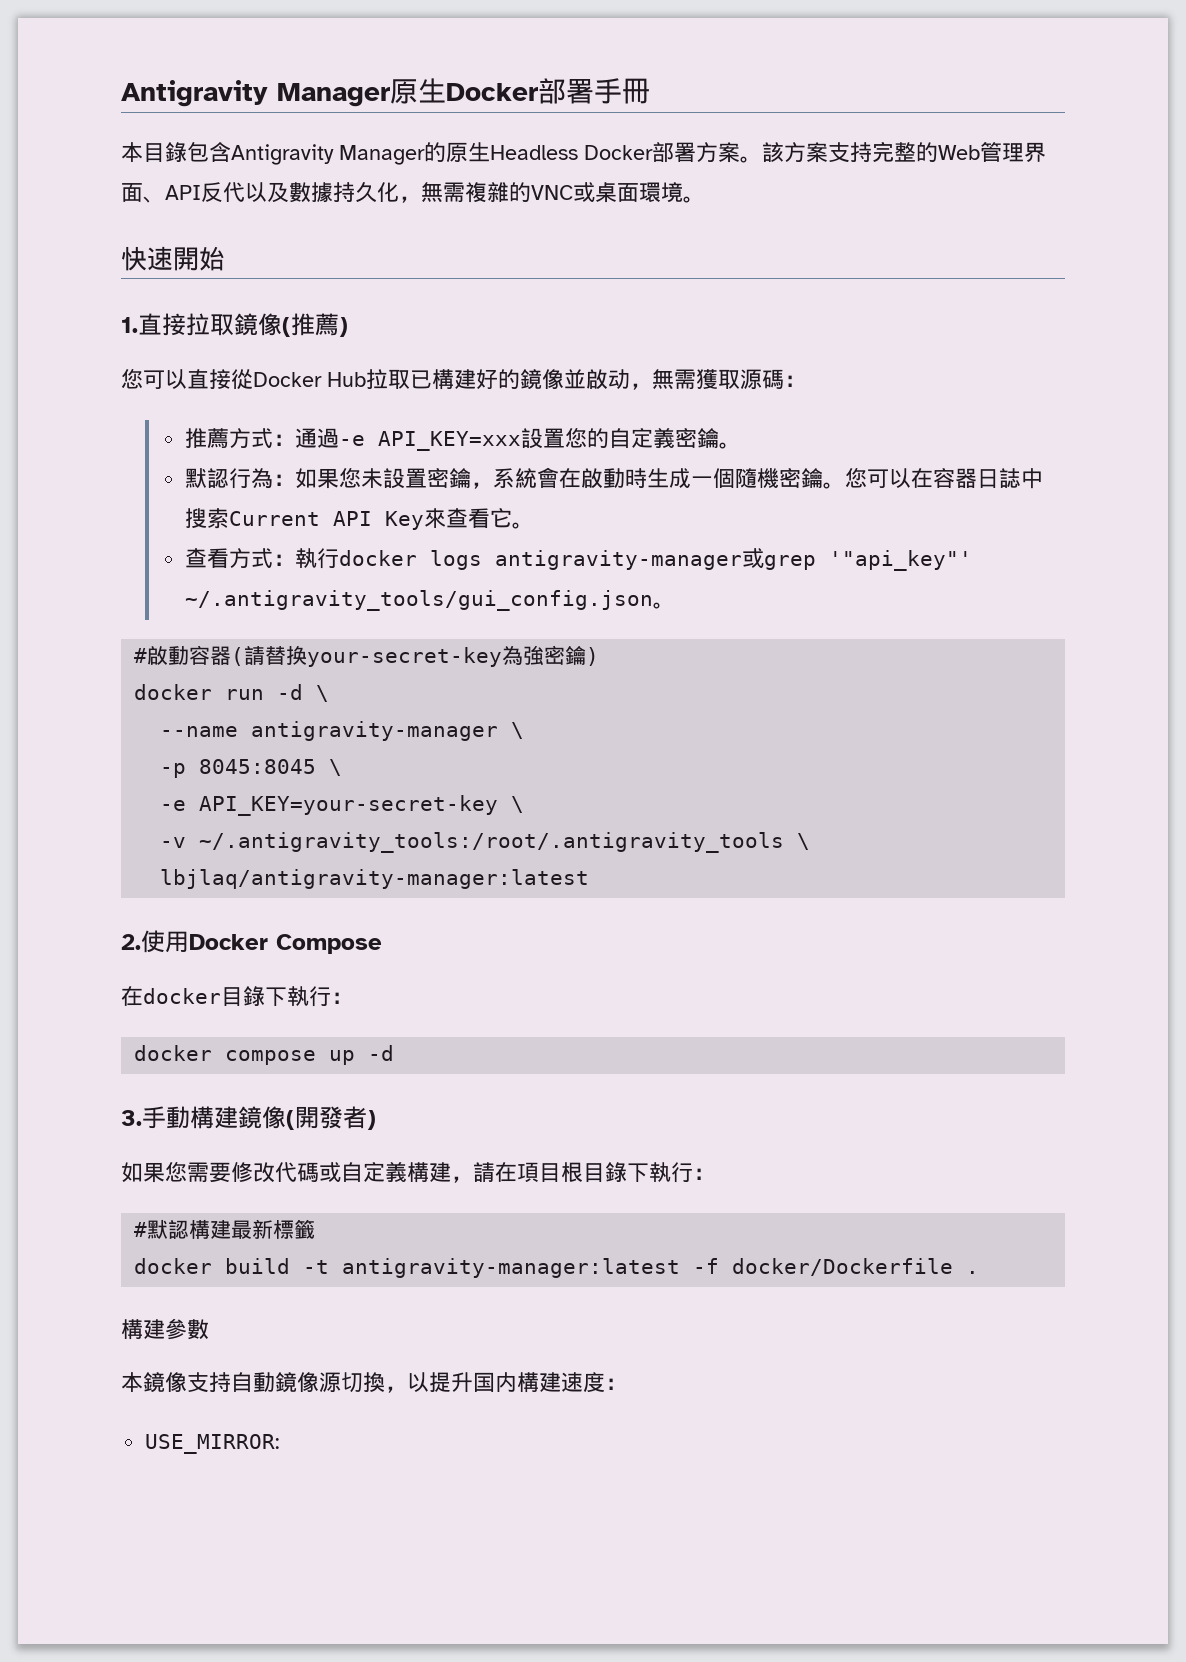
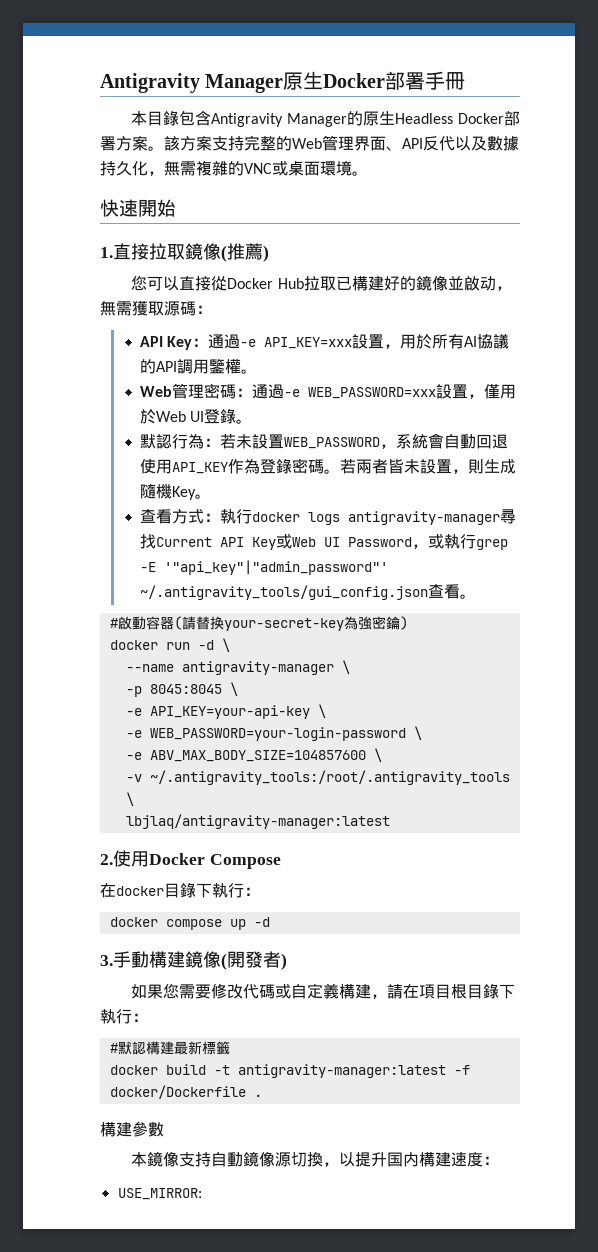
- 推薦方式：通過-e API_KEY=xxx設置您的自定義密鑰。
- 默認行為：如果您未設置密鑰，系統會在啟動時生成一個隨機密鑰。您可以在容器日誌中搜索Current API Key來查看它。
+ API Key：通過-e API_KEY=xxx設置，用於所有AI協議的API調用鑒權。
+ Web管理密碼：通過-e WEB_PASSWORD=xxx設置，僅用於Web UI登錄。
+ 默認行為：若未設置WEB_PASSWORD，系統會自動回退使用API_KEY作為登錄密碼。若兩者皆未設置，則生成隨機Key。
- 查看方式：執行docker logs antigravity-manager或grep '"api_key"' ~/.antigravity_tools/gui_config.json。
+ 查看方式：執行docker logs antigravity-manager尋找Current API Key或Web UI Password，或執行grep -E '"api_key"|"admin_password"' ~/.antigravity_tools/gui_config.json查看。
- -e API_KEY=your-secret-key \
+ -e API_KEY=your-api-key \
+ -e WEB_PASSWORD=your-login-password \
+ -e ABV_MAX_BODY_SIZE=104857600 \

